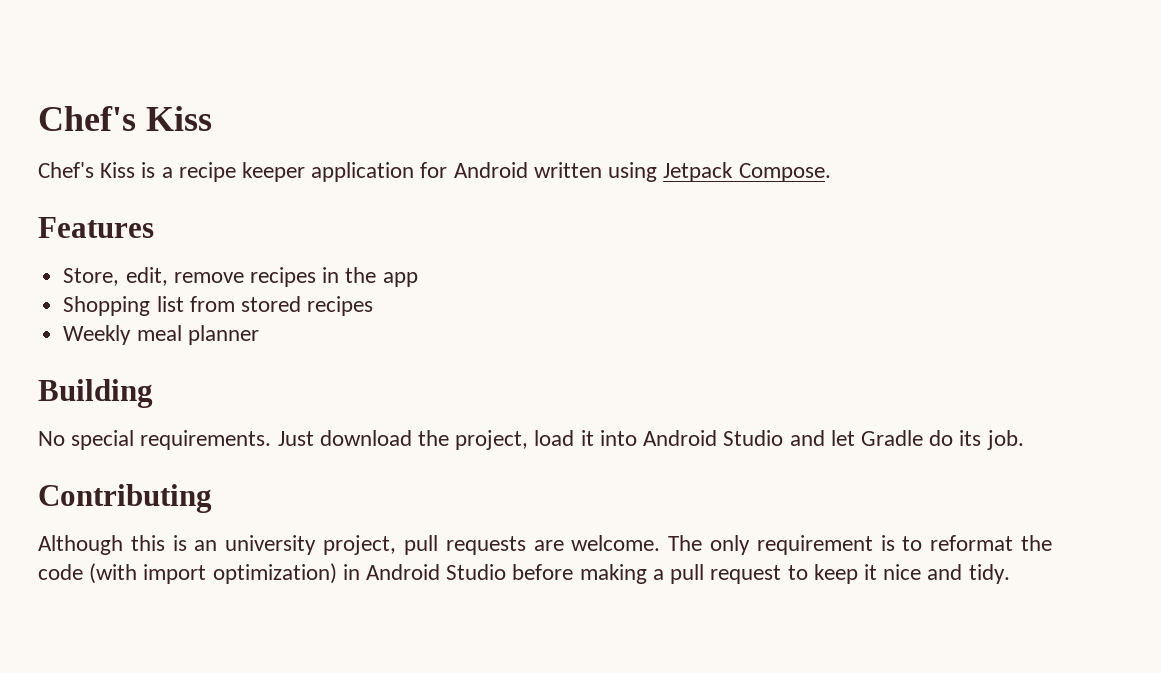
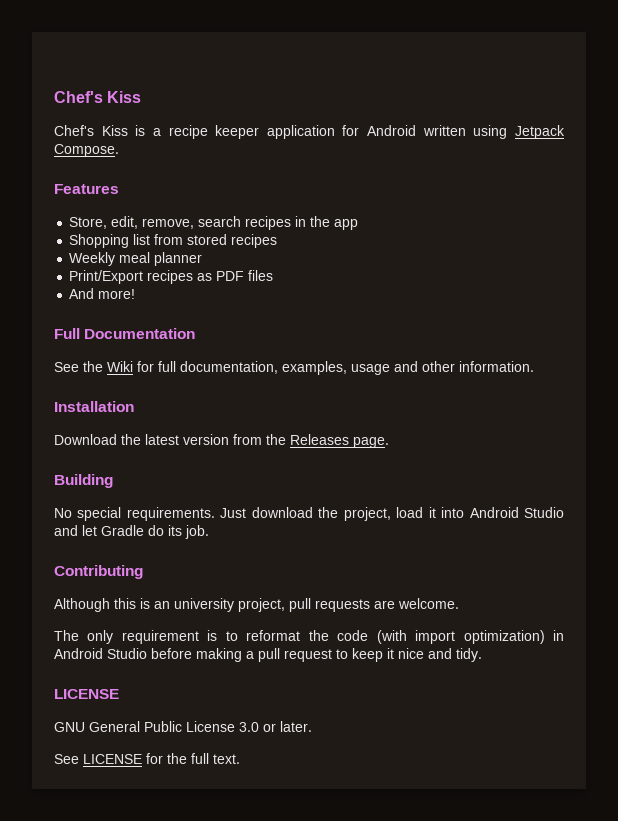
- Store, edit, remove recipes in the app
+ Store, edit, remove, search recipes in the app
+ Print/Export recipes as PDF files
+ And more!
+ Full Documentation
+ See the Wiki for full documentation, examples, usage and other information.
+ Installation
+ Download the latest version from the Releases page.
- Although this is an university project, pull requests are welcome. The only requirement is to reformat the code (with import optimization) in Android Studio before making a pull request to keep it nice and tidy.
+ Although this is an university project, pull requests are welcome.
+ The only requirement is to reformat the code (with import optimization) in Android Studio before making a pull request to keep it nice and tidy.
+ LICENSE
+ GNU General Public License 3.0 or later.
+ See LICENSE for the full text.

